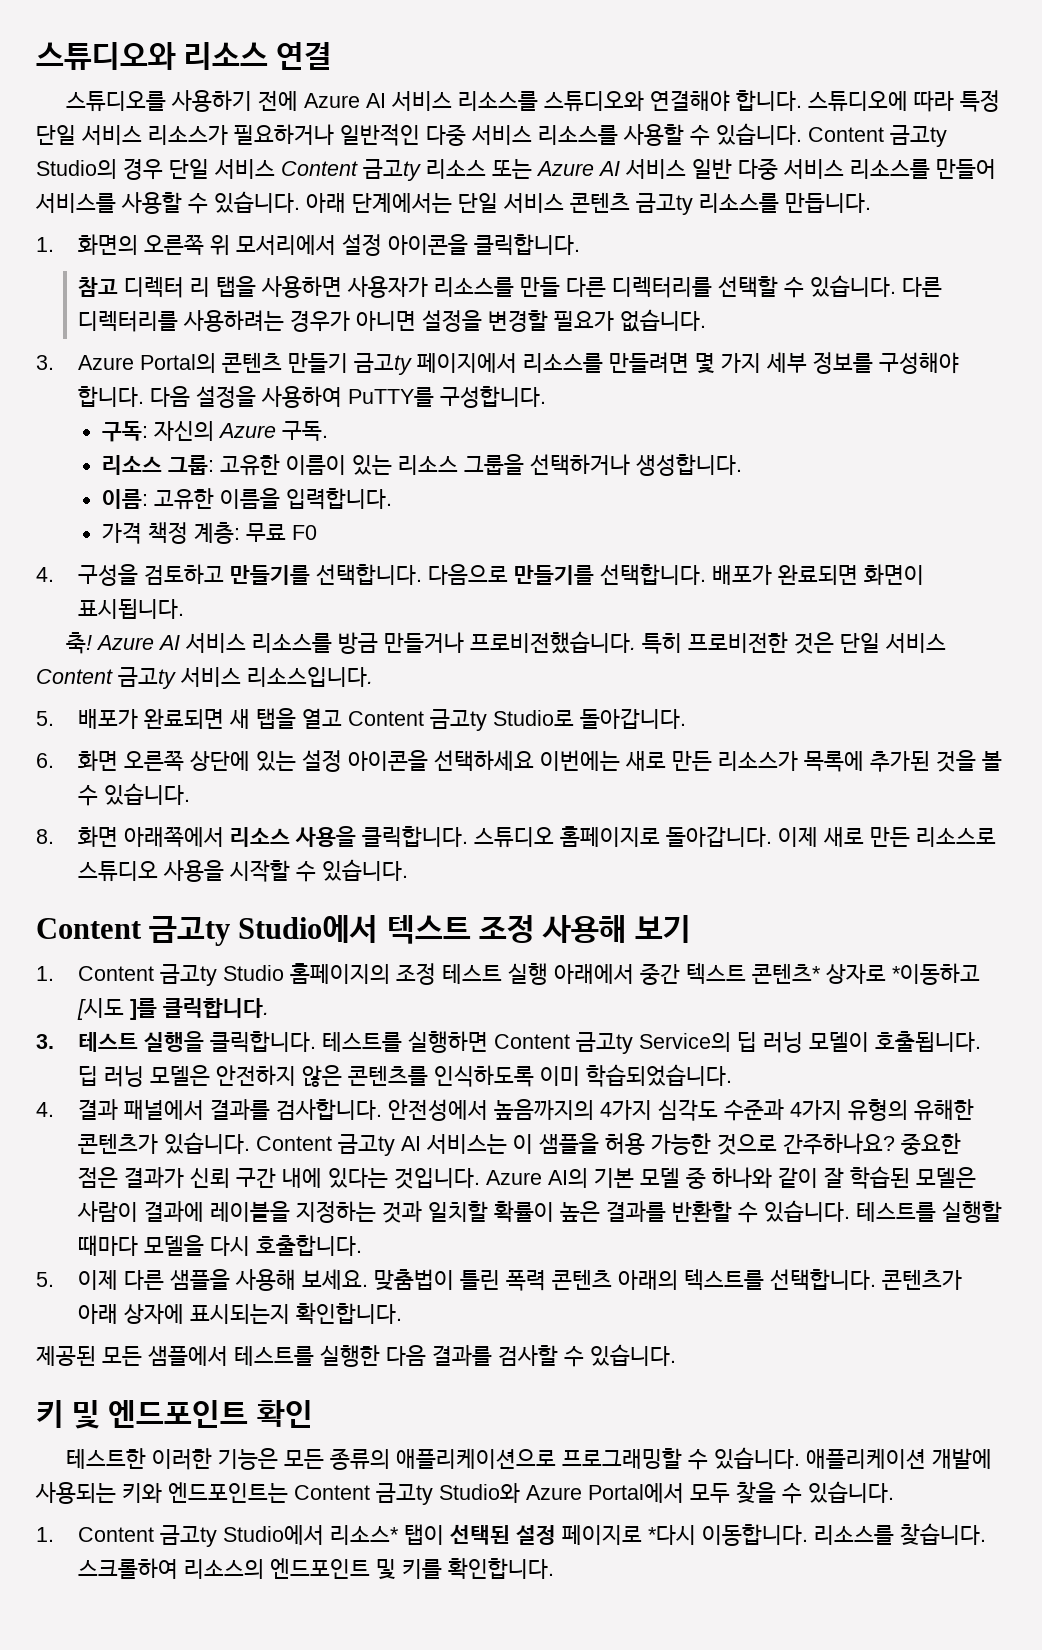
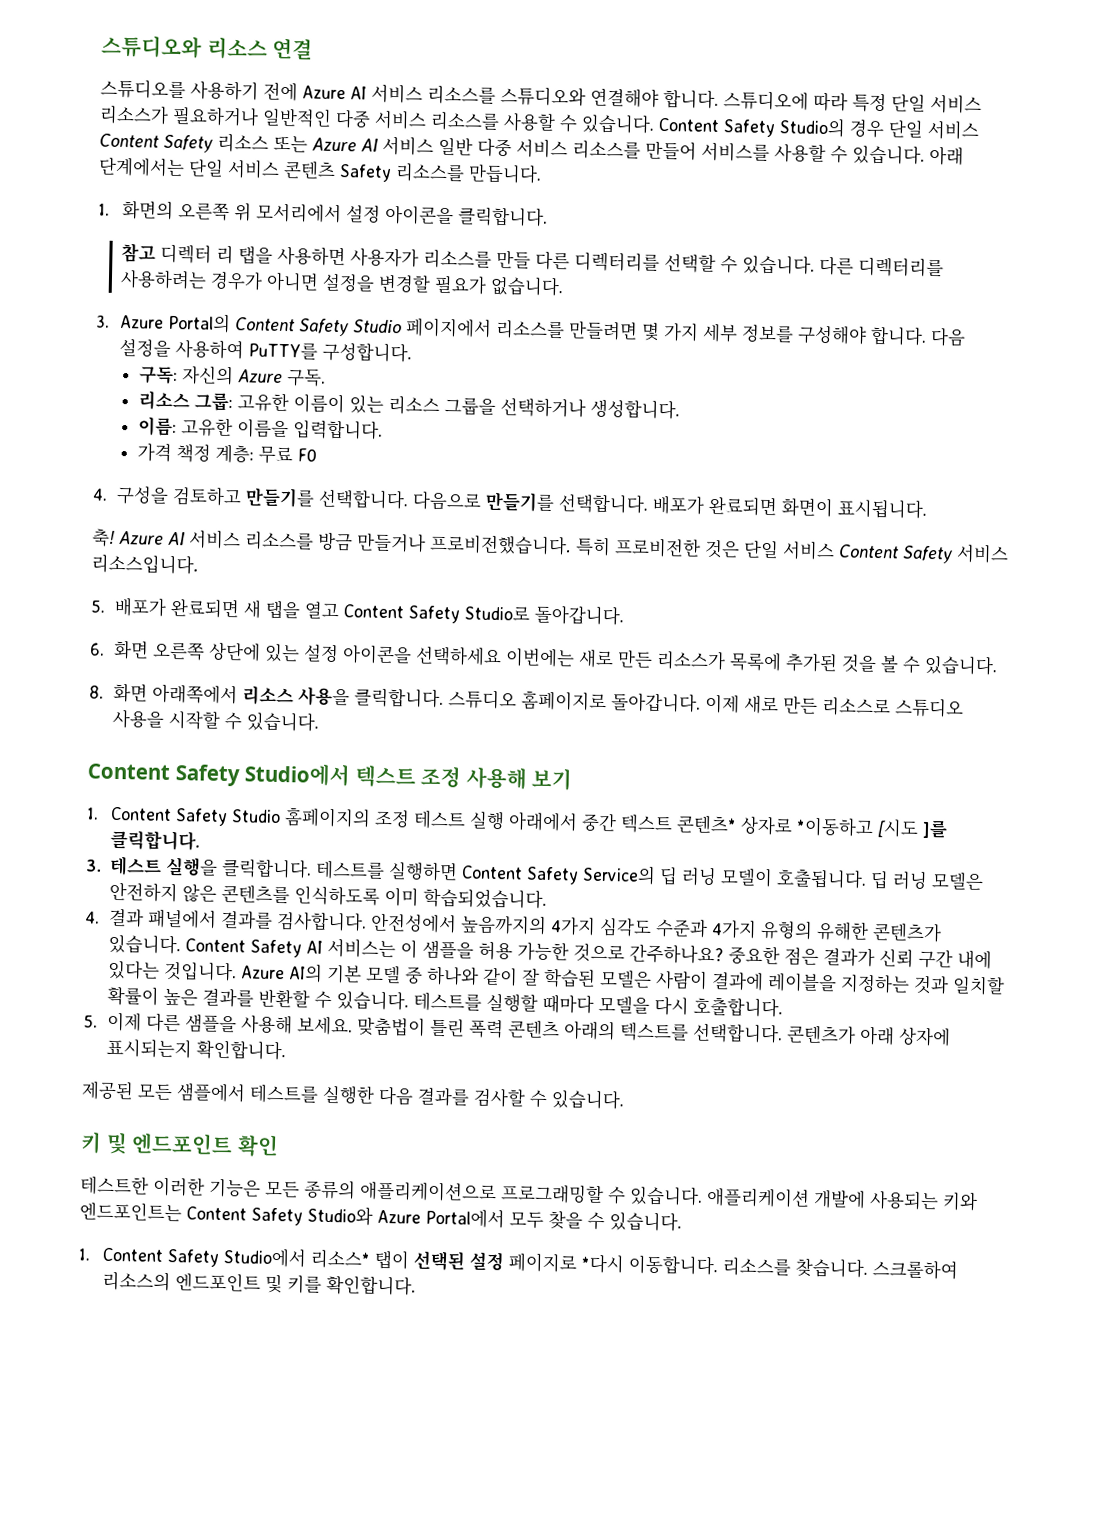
- Content 금고ty Studio의 경우 단일 서비스 Content 금고ty 리소스 또는 Azure AI 서비스 일반 다중 서비스 리소스를 만들어 서비스를 사용할 수 있습니다.
+ Content Safety Studio의 경우 단일 서비스 Content Safety 리소스 또는 Azure AI 서비스 일반 다중 서비스 리소스를 만들어 서비스를 사용할 수 있습니다.
- 아래 단계에서는 단일 서비스 콘텐츠 금고ty 리소스를 만듭니다.
+ 아래 단계에서는 단일 서비스 콘텐츠 Safety 리소스를 만듭니다.
- 3. Azure Portal의 콘텐츠 만들기 금고ty 페이지에서 리소스를 만들려면 몇 가지 세부 정보를 구성해야 합니다.
+ 3. Azure Portal의 Content Safety Studio 페이지에서 리소스를 만들려면 몇 가지 세부 정보를 구성해야 합니다.
- 특히 프로비전한 것은 단일 서비스 Content 금고ty 서비스 리소스입니다.
+ 특히 프로비전한 것은 단일 서비스 Content Safety 서비스 리소스입니다.
- 5. 배포가 완료되면 새 탭을 열고 Content 금고ty Studio로 돌아갑니다.
+ 5. 배포가 완료되면 새 탭을 열고 Content Safety Studio로 돌아갑니다.
- Content 금고ty Studio에서 텍스트 조정 사용해 보기
+ Content Safety Studio에서 텍스트 조정 사용해 보기
- 1. Content 금고ty Studio 홈페이지의 조정 테스트 실행 아래에서 중간 텍스트 콘텐츠* 상자로 *이동하고 [시도 ]를 클릭합니다.
+ 1. Content Safety Studio 홈페이지의 조정 테스트 실행 아래에서 중간 텍스트 콘텐츠* 상자로 *이동하고 [시도 ]를 클릭합니다.
- 테스트를 실행하면 Content 금고ty Service의 딥 러닝 모델이 호출됩니다.
+ 테스트를 실행하면 Content Safety Service의 딥 러닝 모델이 호출됩니다.
- Content 금고ty AI 서비스는 이 샘플을 허용 가능한 것으로 간주하나요?
+ Content Safety AI 서비스는 이 샘플을 허용 가능한 것으로 간주하나요?
- 애플리케이션 개발에 사용되는 키와 엔드포인트는 Content 금고ty Studio와 Azure Portal에서 모두 찾을 수 있습니다.
+ 애플리케이션 개발에 사용되는 키와 엔드포인트는 Content Safety Studio와 Azure Portal에서 모두 찾을 수 있습니다.
- 1. Content 금고ty Studio에서 리소스* 탭이 선택된 설정 페이지로 *다시 이동합니다.
+ 1. Content Safety Studio에서 리소스* 탭이 선택된 설정 페이지로 *다시 이동합니다.

